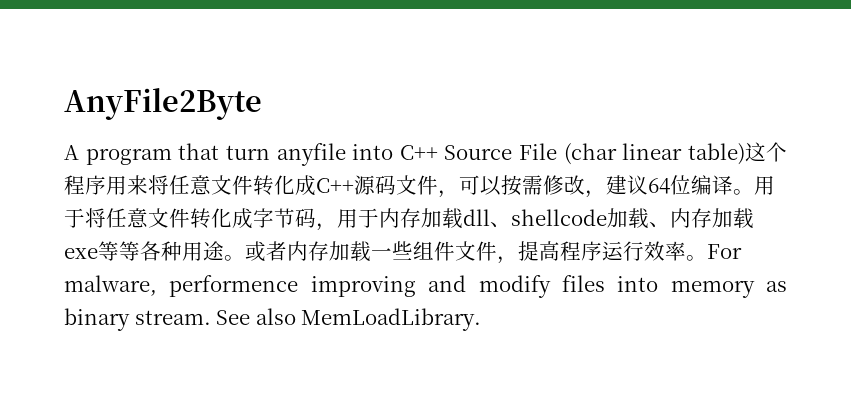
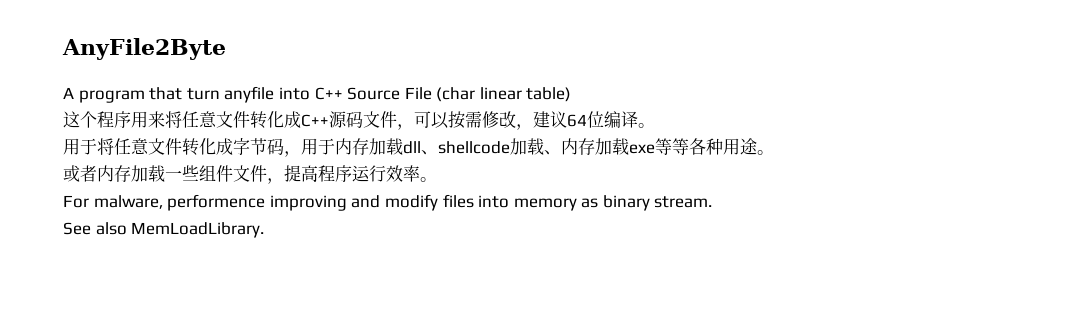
- A program that turn anyfile into C++ Source File (char linear table)这个程序用来将任意文件转化成C++源码文件，可以按需修改，建议64位编译。用于将任意文件转化成字节码，用于内存加载dll、shellcode加载、内存加载exe等等各种用途。或者内存加载一些组件文件，提高程序运行效率。For malware, performence improving and modify files into memory as binary stream. See also MemLoadLibrary.
+ A program that turn anyfile into C++ Source File (char linear table)
+ 这个程序用来将任意文件转化成C++源码文件，可以按需修改，建议64位编译。
+ 用于将任意文件转化成字节码，用于内存加载dll、shellcode加载、内存加载exe等等各种用途。
+ 或者内存加载一些组件文件，提高程序运行效率。
+ For malware, performence improving and modify files into memory as binary stream.
+ See also MemLoadLibrary.

